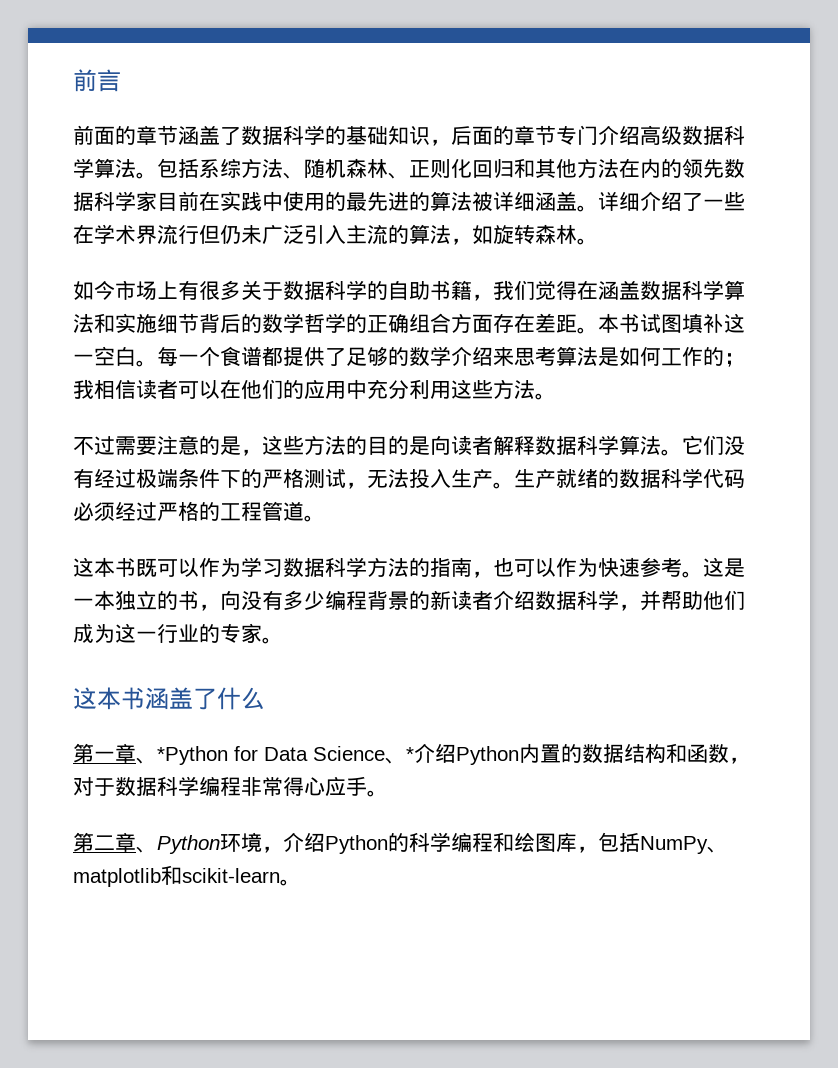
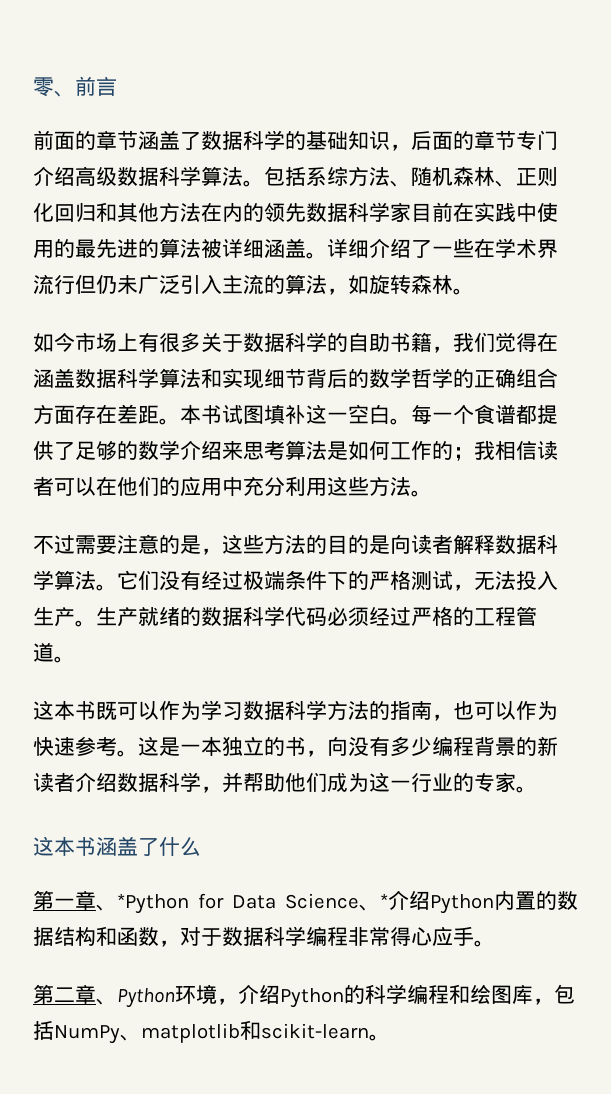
- 前言
+ 零、前言
- 如今市场上有很多关于数据科学的自助书籍，我们觉得在涵盖数据科学算法和实施细节背后的数学哲学的正确组合方面存在差距。
+ 如今市场上有很多关于数据科学的自助书籍，我们觉得在涵盖数据科学算法和实现细节背后的数学哲学的正确组合方面存在差距。

